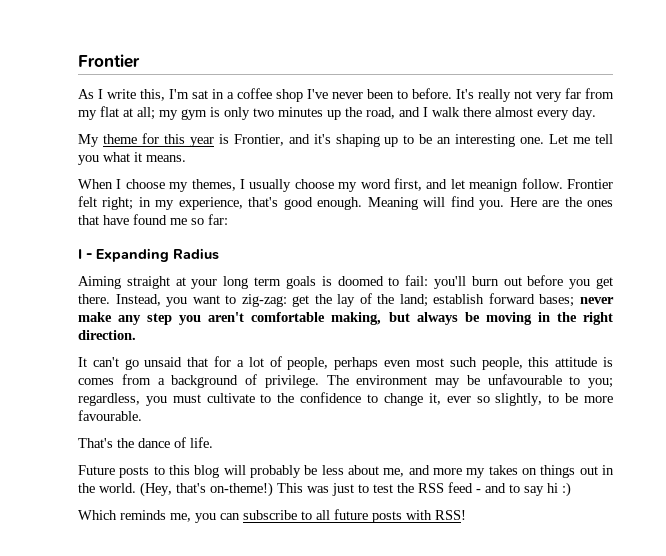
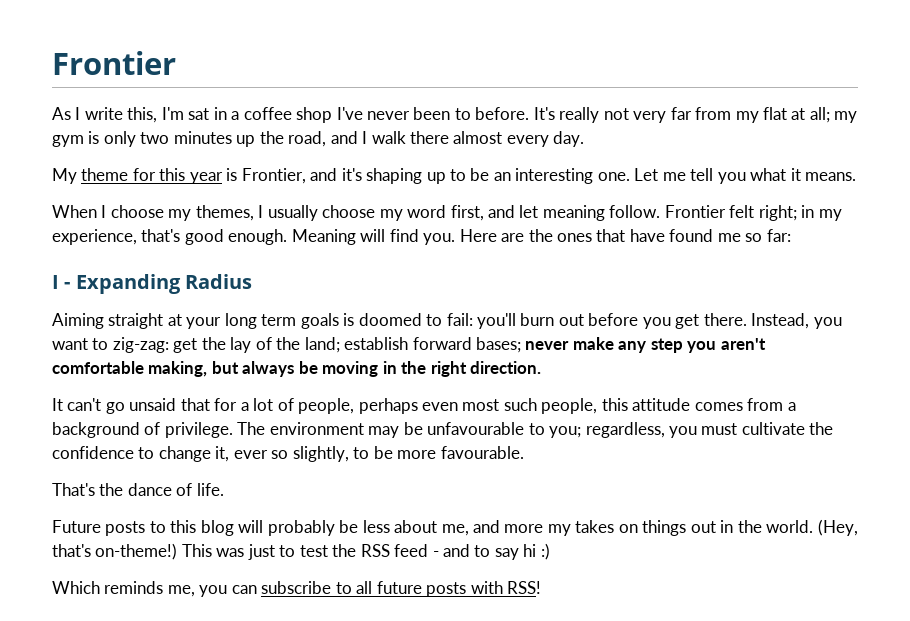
- When I choose my themes, I usually choose my word first, and let meanign follow.
+ When I choose my themes, I usually choose my word first, and let meaning follow.
- It can't go unsaid that for a lot of people, perhaps even most such people, this attitude is comes from a background of privilege.
+ It can't go unsaid that for a lot of people, perhaps even most such people, this attitude comes from a background of privilege.
- The environment may be unfavourable to you; regardless, you must cultivate to the confidence to change it, ever so slightly, to be more favourable.
+ The environment may be unfavourable to you; regardless, you must cultivate the confidence to change it, ever so slightly, to be more favourable.

